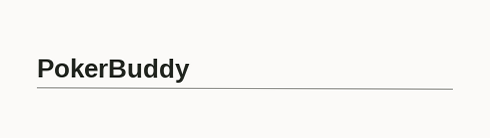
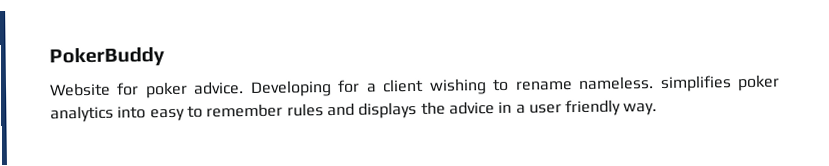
+ Website for poker advice. Developing for a client wishing to rename nameless. simplifies poker analytics into easy to remember rules and displays the advice in a user friendly way.

